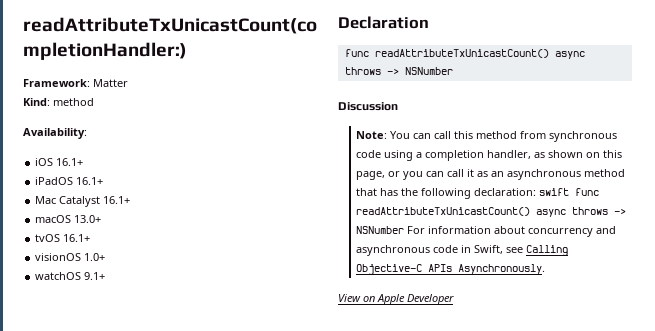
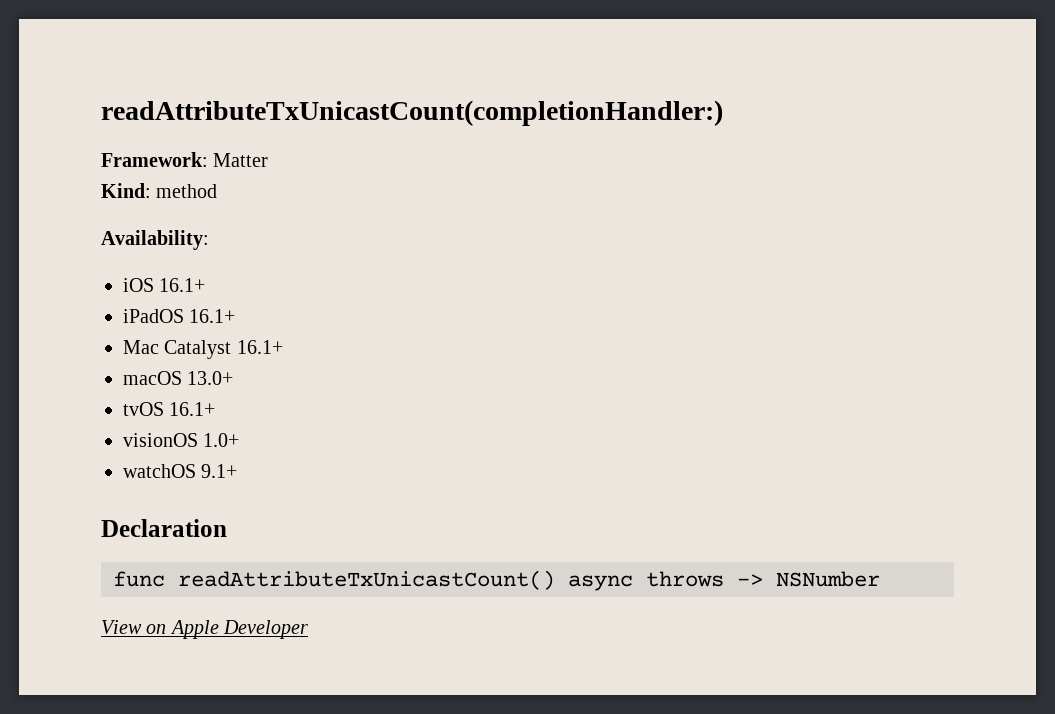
- Discussion
- Note: You can call this method from synchronous code using a completion handler, as shown on this page, or you can call it as an asynchronous method that has the following declaration: swift func readAttributeTxUnicastCount() async throws -> NSNumber For information about concurrency and asynchronous code in Swift, see Calling Objective-C APIs Asynchronously.

